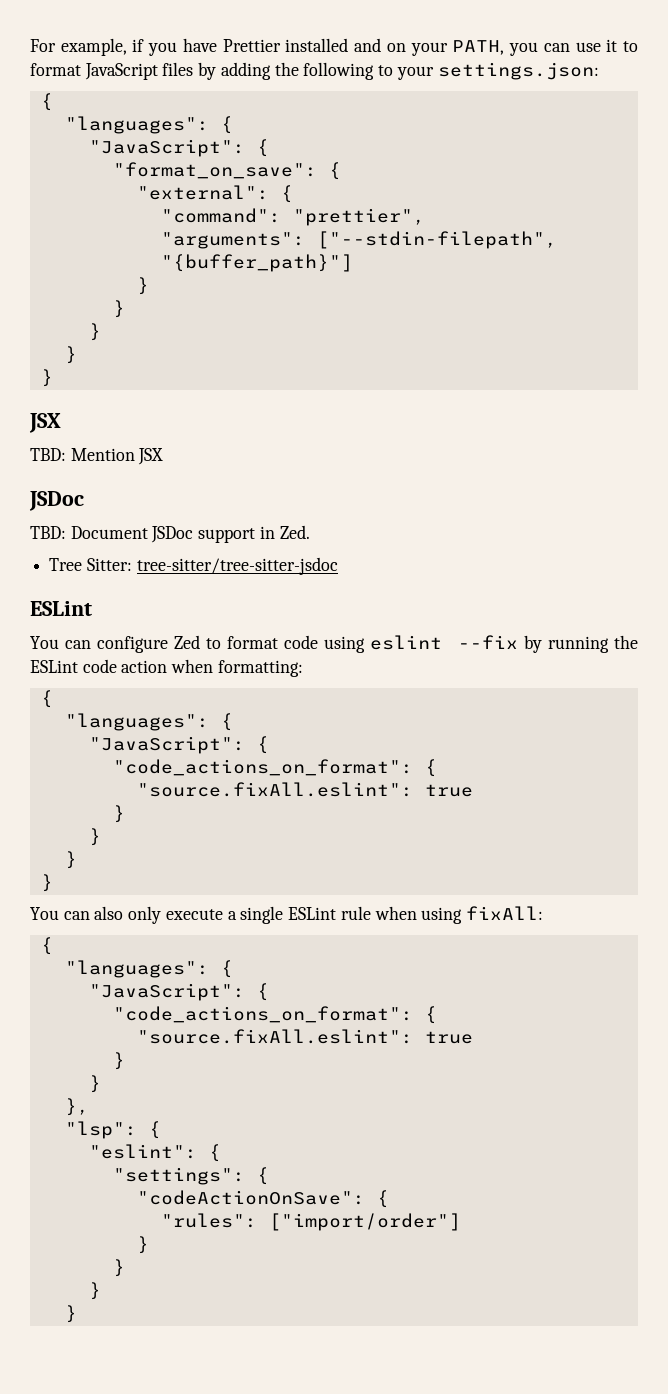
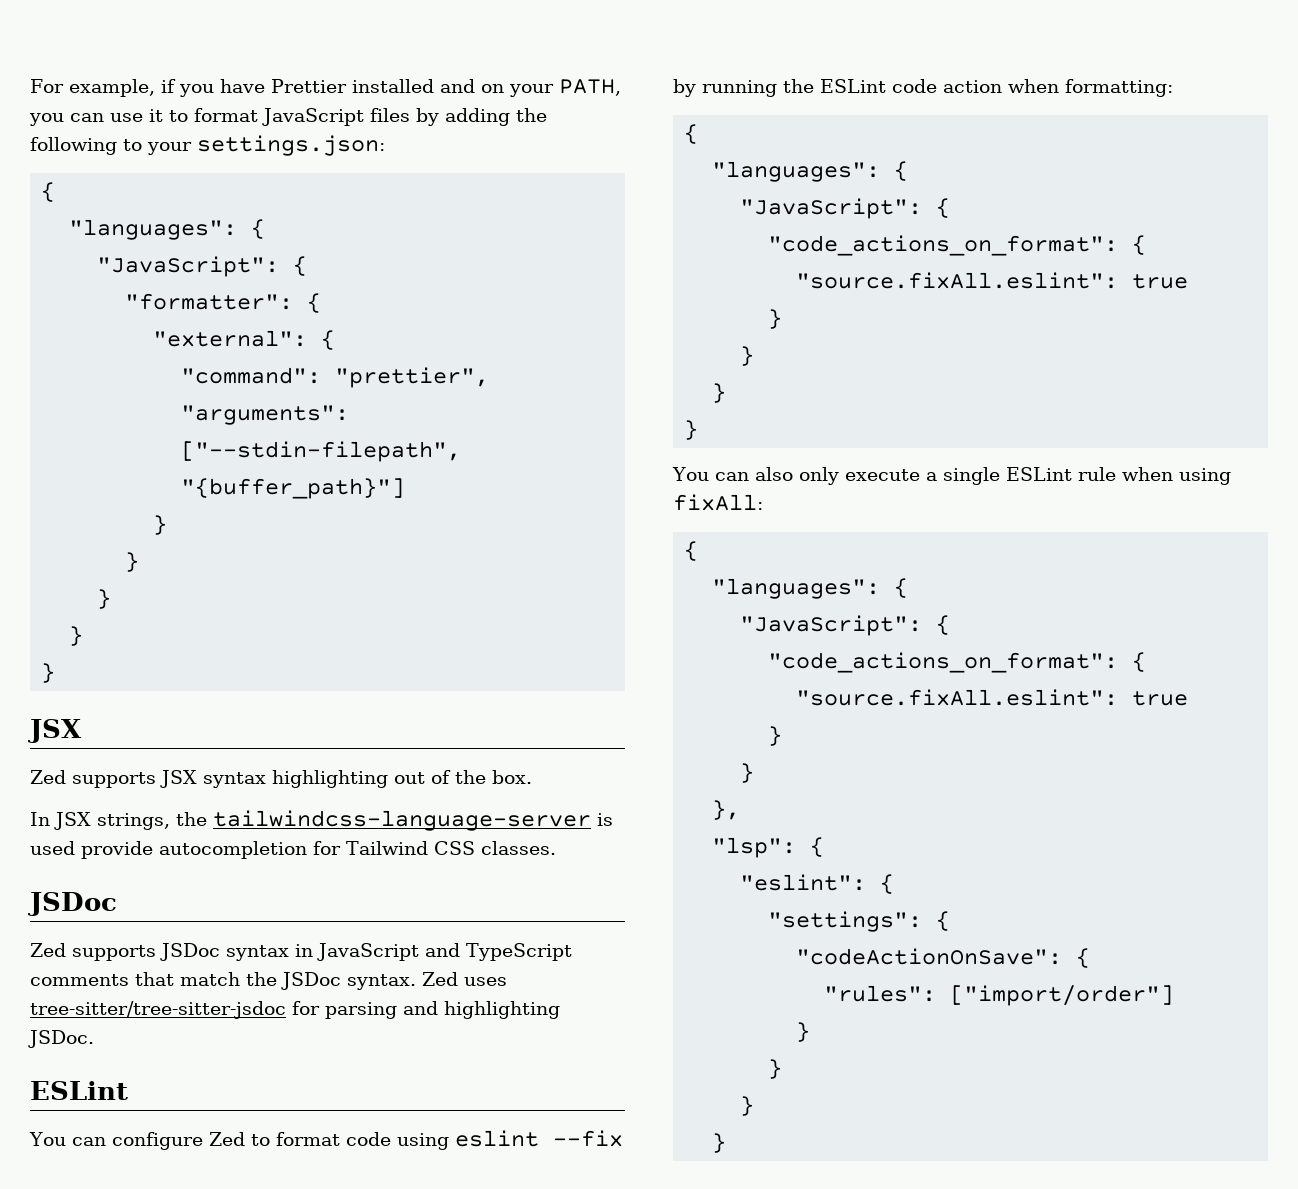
- "format_on_save": {
+ "formatter": {
- TBD: Mention JSX
+ Zed supports JSX syntax highlighting out of the box.
+ In JSX strings, the tailwindcss-language-server is used provide autocompletion for Tailwind CSS classes.
  JSDoc
- TBD: Document JSDoc support in Zed.
- Tree Sitter: tree-sitter/tree-sitter-jsdoc
+ Zed supports JSDoc syntax in JavaScript and TypeScript comments that match the JSDoc syntax. Zed uses tree-sitter/tree-sitter-jsdoc for parsing and highlighting JSDoc.

